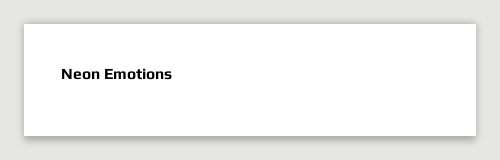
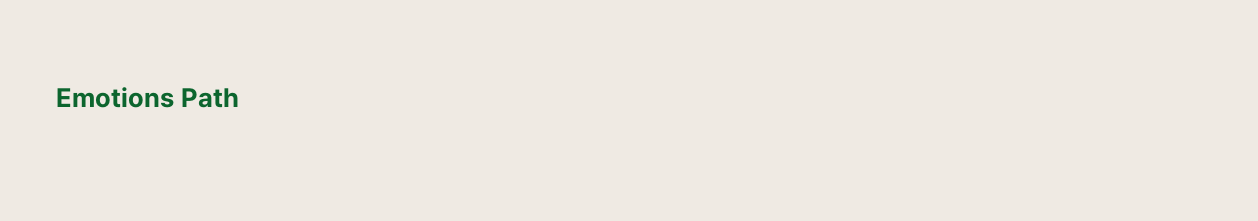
- Neon Emotions
+ Emotions Path

